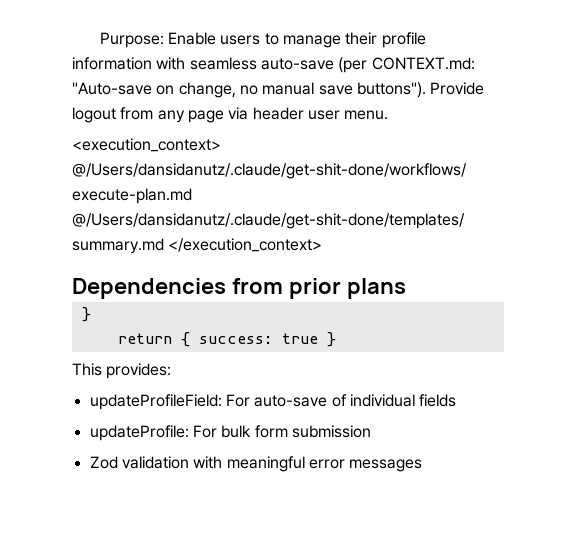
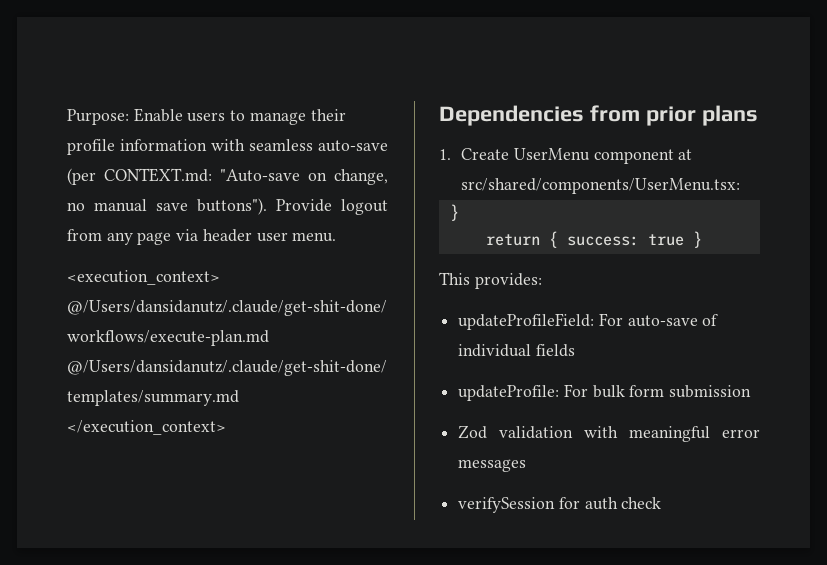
+ 1. Create UserMenu component at src/shared/components/UserMenu.tsx:
+ verifySession for auth check

